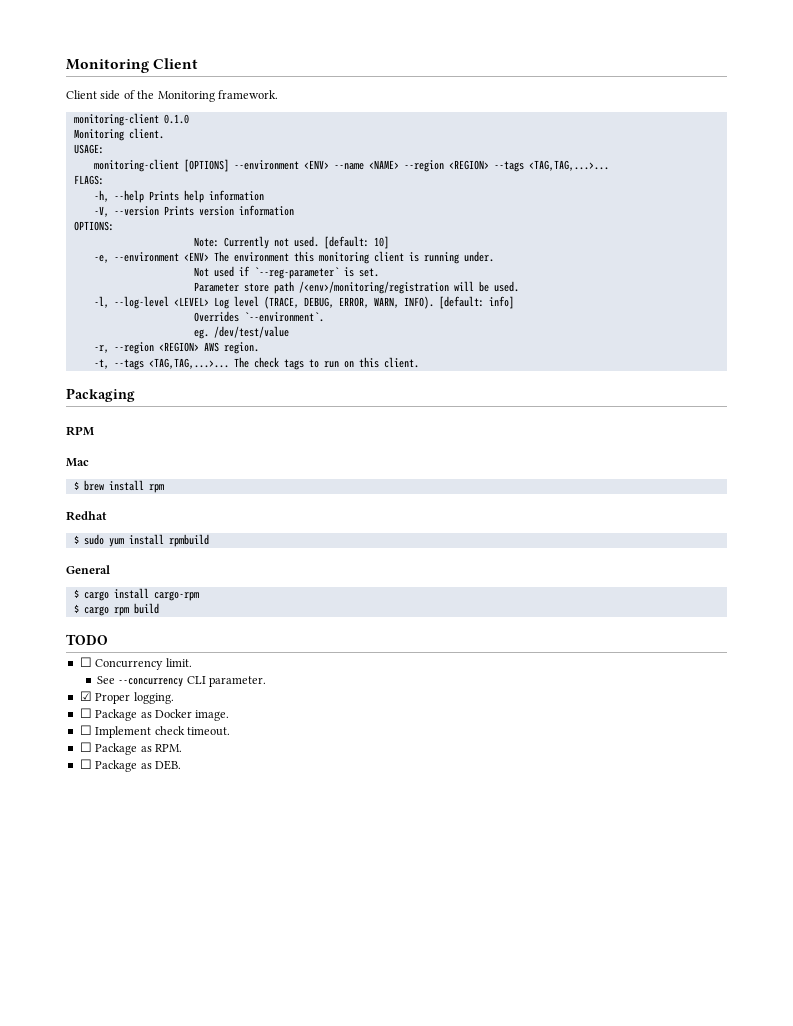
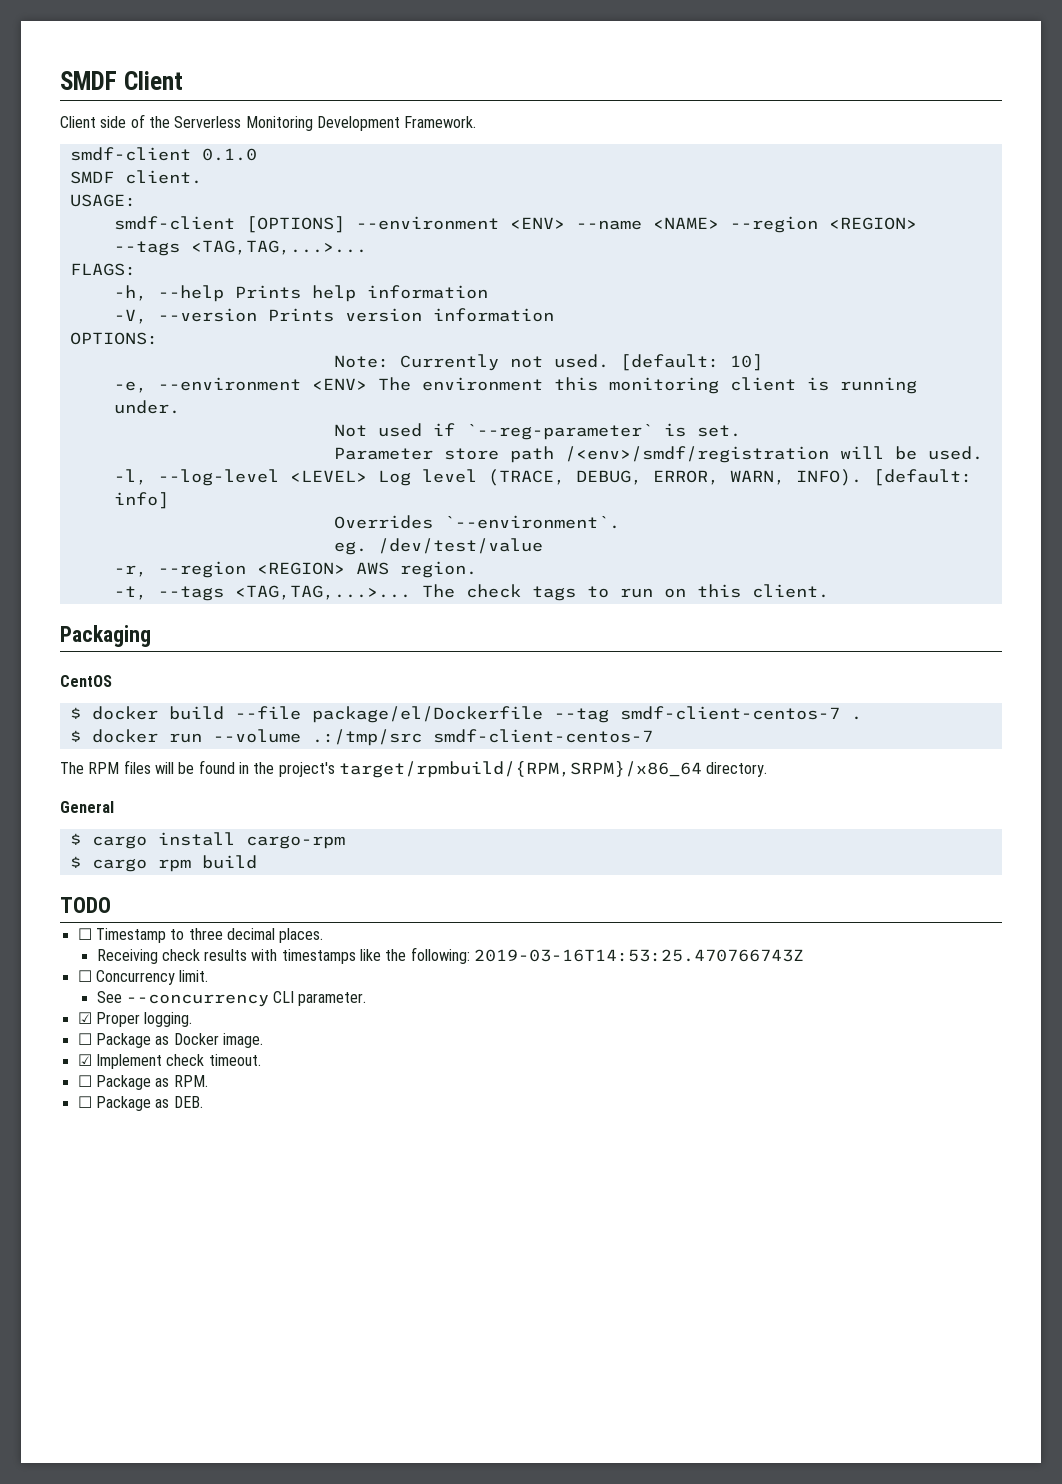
- Monitoring Client
+ SMDF Client
- Client side of the Monitoring framework.
- monitoring-client 0.1.0
+ Client side of the Serverless Monitoring Development Framework.
+ smdf-client 0.1.0
- Monitoring client.
+ SMDF client.
- monitoring-client [OPTIONS] --environment <ENV> --name <NAME> --region <REGION> --tags <TAG,TAG,...>...
+ smdf-client [OPTIONS] --environment <ENV> --name <NAME> --region <REGION> --tags <TAG,TAG,...>...
- Parameter store path /<env>/monitoring/registration will be used.
+ Parameter store path /<env>/smdf/registration will be used.
- RPM
- Mac
- $ brew install rpm
- Redhat
- $ sudo yum install rpmbuild
+ CentOS
+ $ docker build --file package/el/Dockerfile --tag smdf-client-centos-7 .
+ $ docker run --volume .:/tmp/src smdf-client-centos-7
+ The RPM files will be found in the project's target/rpmbuild/{RPM,SRPM}/x86_64 directory.
+ ☐ Timestamp to three decimal places.
+ Receiving check results with timestamps like the following: 2019-03-16T14:53:25.470766743Z
- ☐ Implement check timeout.
+ ☑ Implement check timeout.

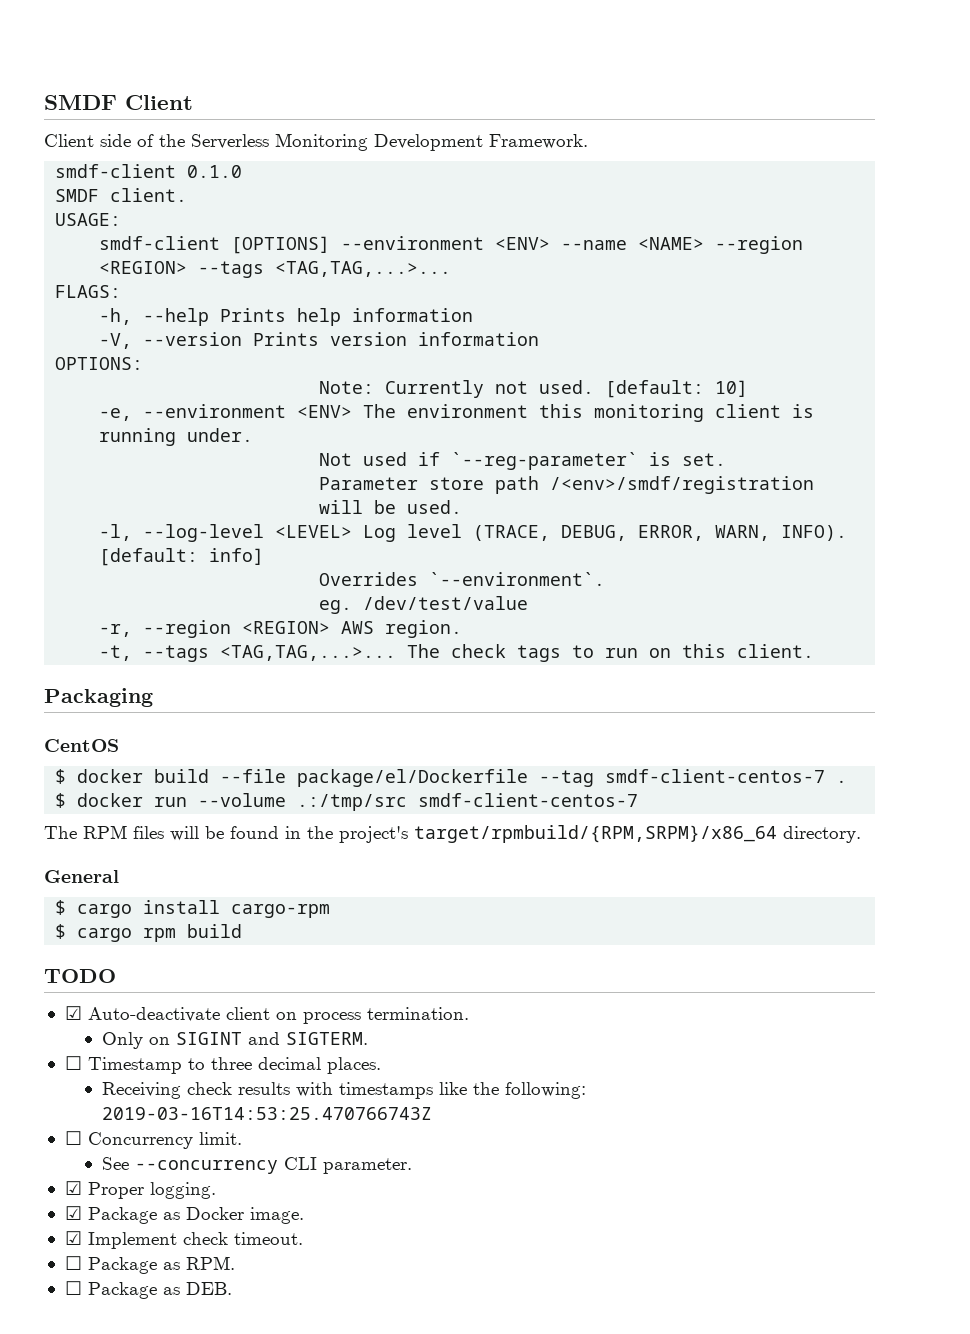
+ ☑ Auto-deactivate client on process termination.
+ Only on SIGINT and SIGTERM.
- ☐ Package as Docker image.
+ ☑ Package as Docker image.

